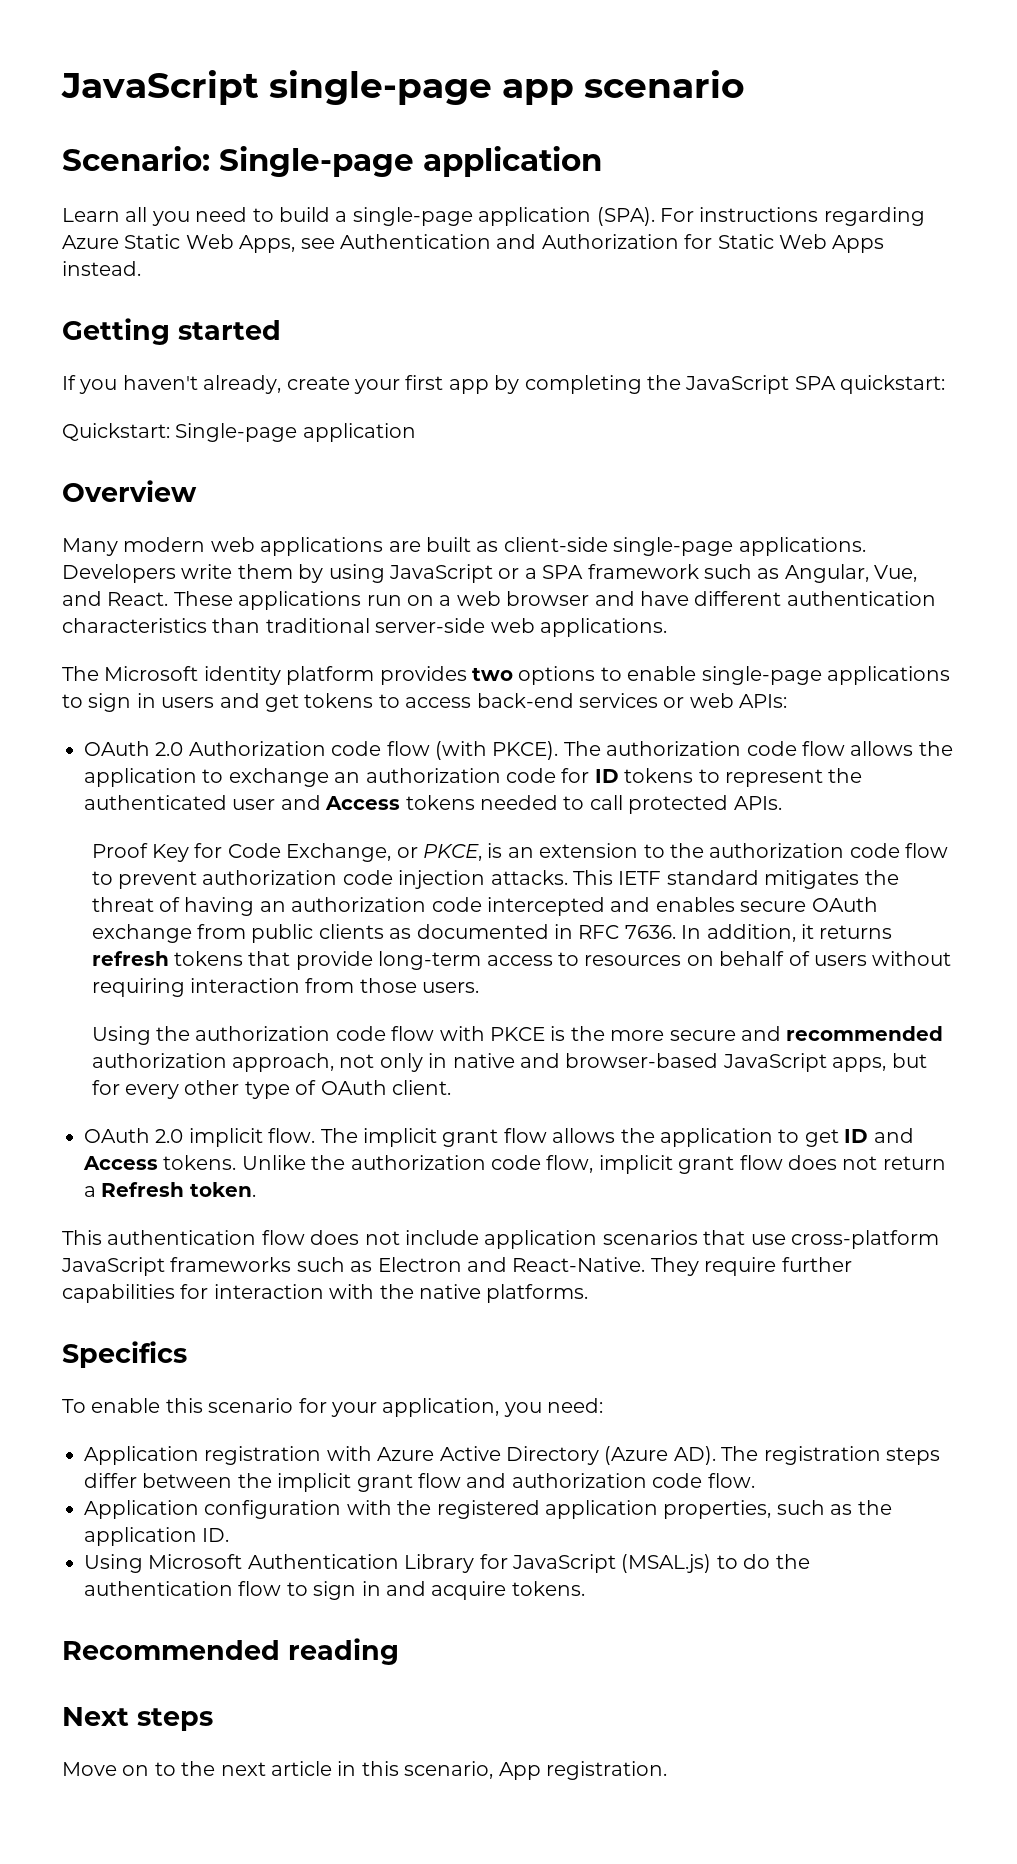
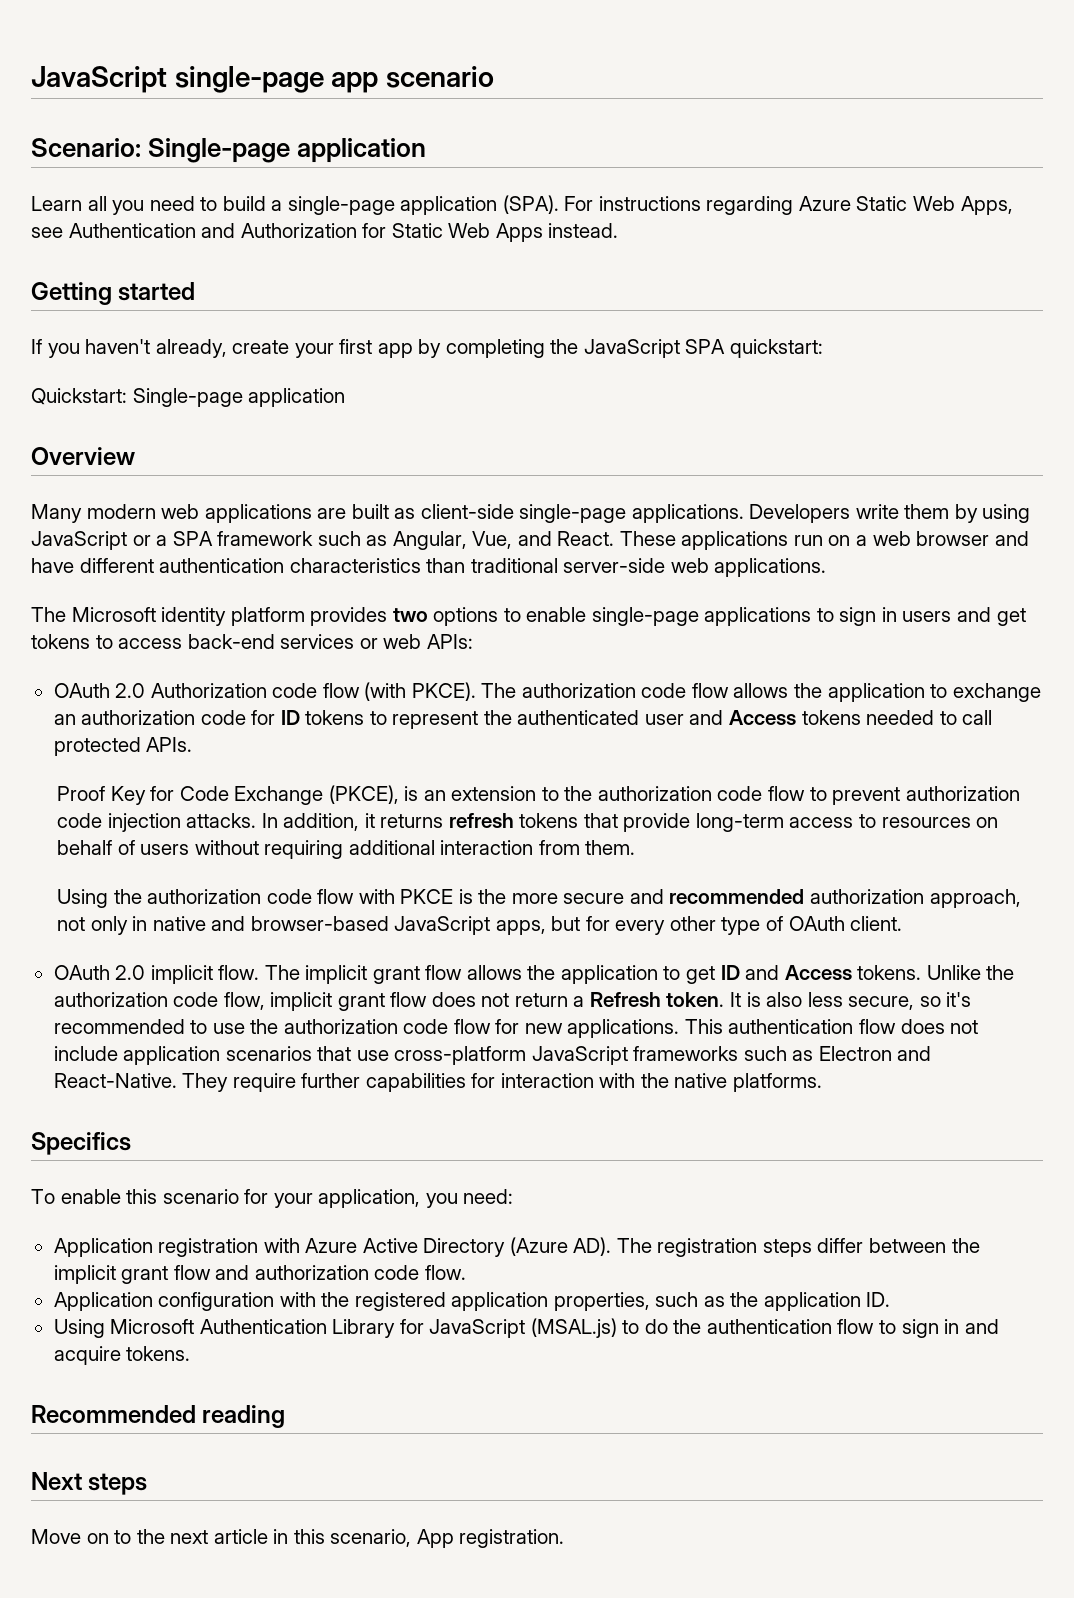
- Proof Key for Code Exchange, or PKCE, is an extension to the authorization code flow to prevent authorization code injection attacks.
+ Proof Key for Code Exchange (PKCE), is an extension to the authorization code flow to prevent authorization code injection attacks.
- This IETF standard mitigates the threat of having an authorization code intercepted and enables secure OAuth exchange from public clients as documented in RFC 7636.
- In addition, it returns refresh tokens that provide long-term access to resources on behalf of users without requiring interaction from those users.
+ In addition, it returns refresh tokens that provide long-term access to resources on behalf of users without requiring additional interaction from them.
- Unlike the authorization code flow, implicit grant flow does not return a Refresh token.
- This authentication flow does not include application scenarios that use cross-platform JavaScript frameworks such as Electron and React-Native.
+ Unlike the authorization code flow, implicit grant flow does not return a Refresh token. It is also less secure, so it's recommended to use the authorization code flow for new applications. This authentication flow does not include application scenarios that use cross-platform JavaScript frameworks such as Electron and React-Native.

